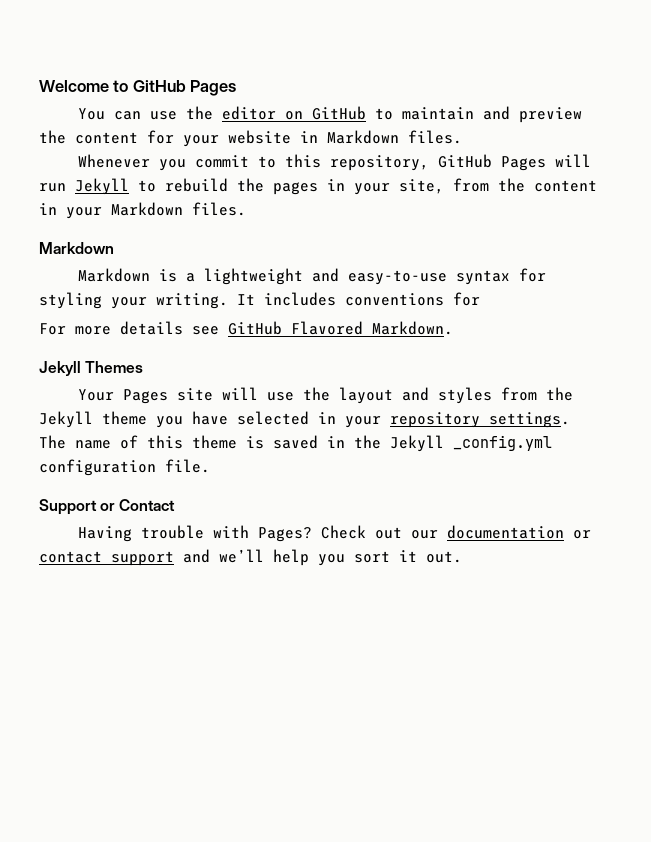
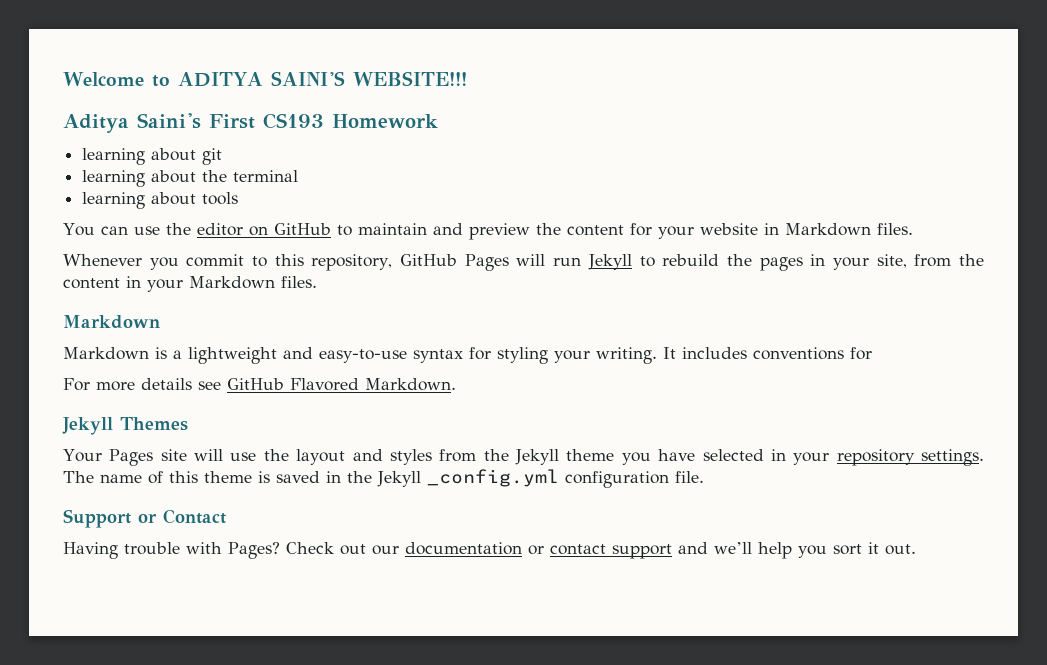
- Welcome to GitHub Pages
+ Welcome to ADITYA SAINI'S WEBSITE!!!
+ Aditya Saini's First CS193 Homework
+ learning about git
+ learning about the terminal
+ learning about tools

